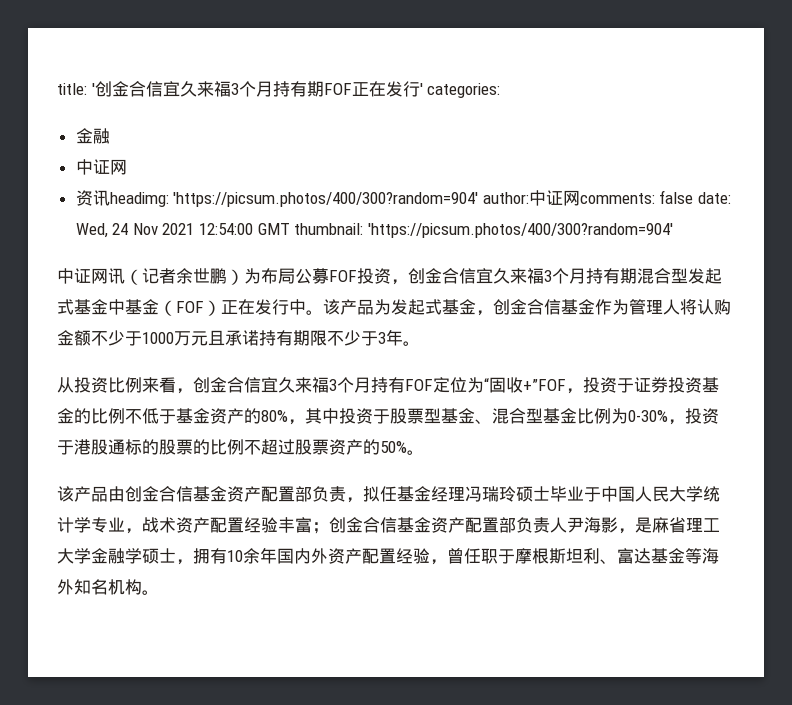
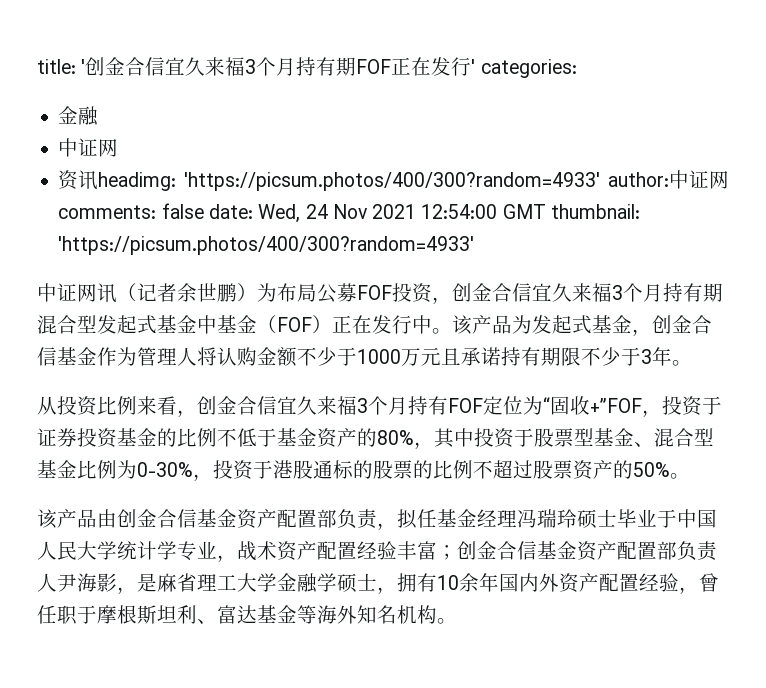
- 资讯headimg: 'https://picsum.photos/400/300?random=904' author:中证网comments: false date: Wed, 24 Nov 2021 12:54:00 GMT thumbnail: 'https://picsum.photos/400/300?random=904'
+ 资讯headimg: 'https://picsum.photos/400/300?random=4933' author:中证网comments: false date: Wed, 24 Nov 2021 12:54:00 GMT thumbnail: 'https://picsum.photos/400/300?random=4933'

